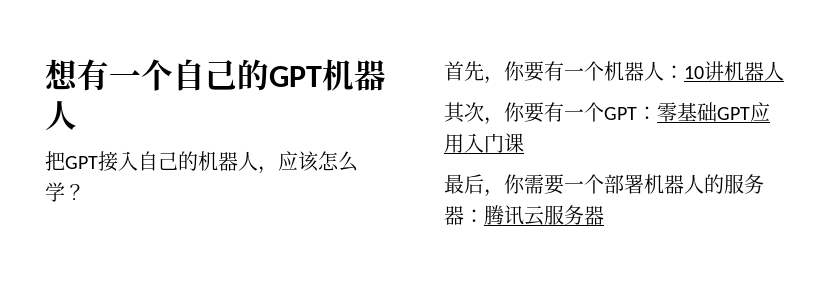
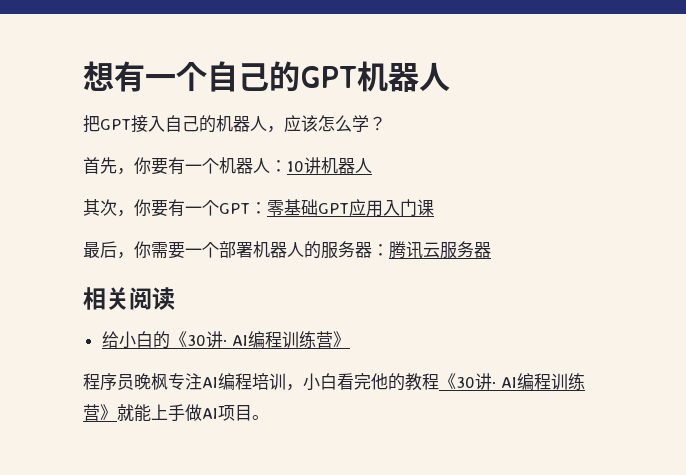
+ 相关阅读
+ 给小白的《30讲· AI编程训练营》
+ 程序员晚枫专注AI编程培训，小白看完他的教程《30讲· AI编程训练营》就能上手做AI项目。

